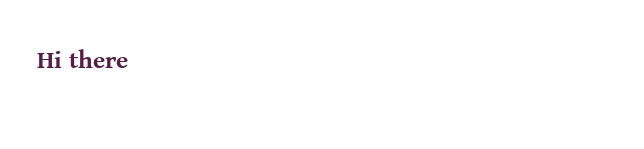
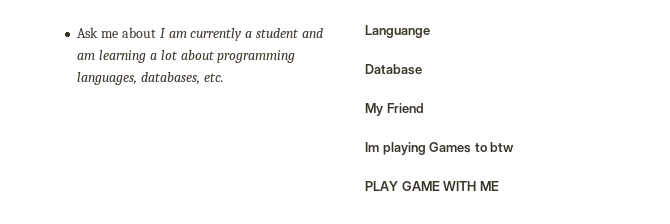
- Hi there
+ Ask me about I am currently a student and am learning a lot about programming languages, databases, etc.
+ Languange
+ Database
+ My Friend
+ Im playing Games to btw
+ PLAY GAME WITH ME

